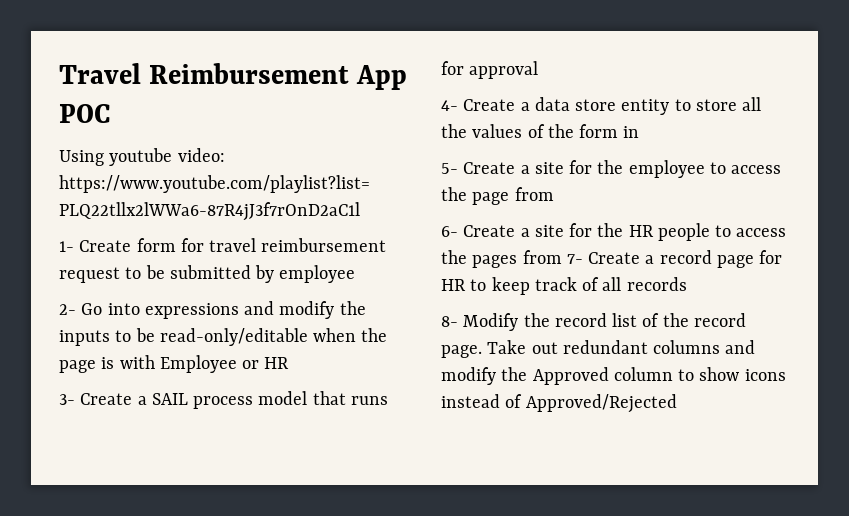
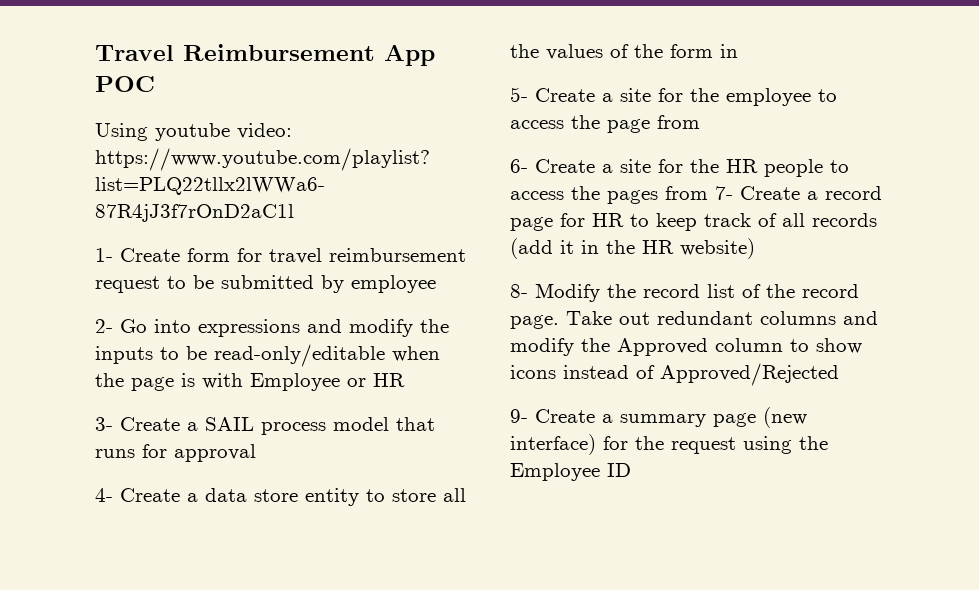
- 6- Create a site for the HR people to access the pages from 7- Create a record page for HR to keep track of all records
+ 6- Create a site for the HR people to access the pages from 7- Create a record page for HR to keep track of all records (add it in the HR website)
+ 9- Create a summary page (new interface) for the request using the Employee ID

